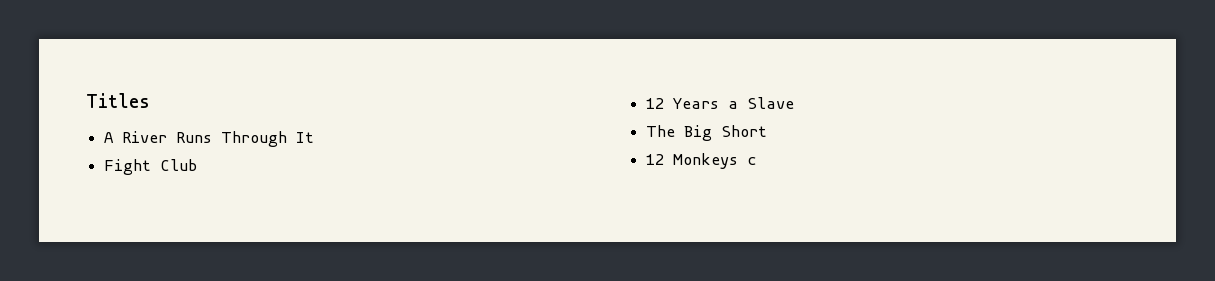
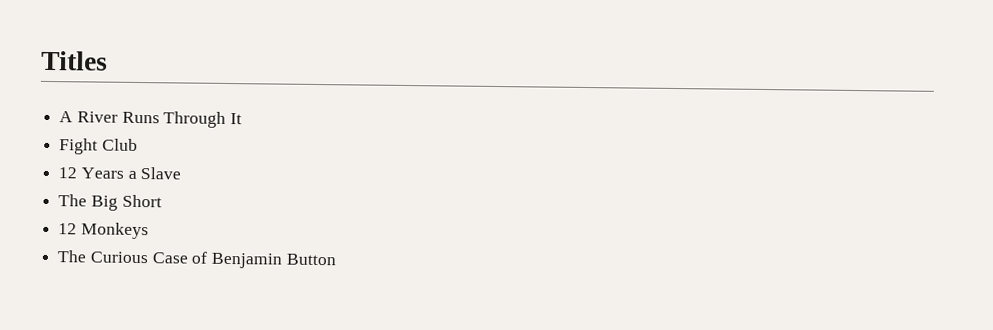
- 12 Monkeys c
+ 12 Monkeys
+ The Curious Case of Benjamin Button

